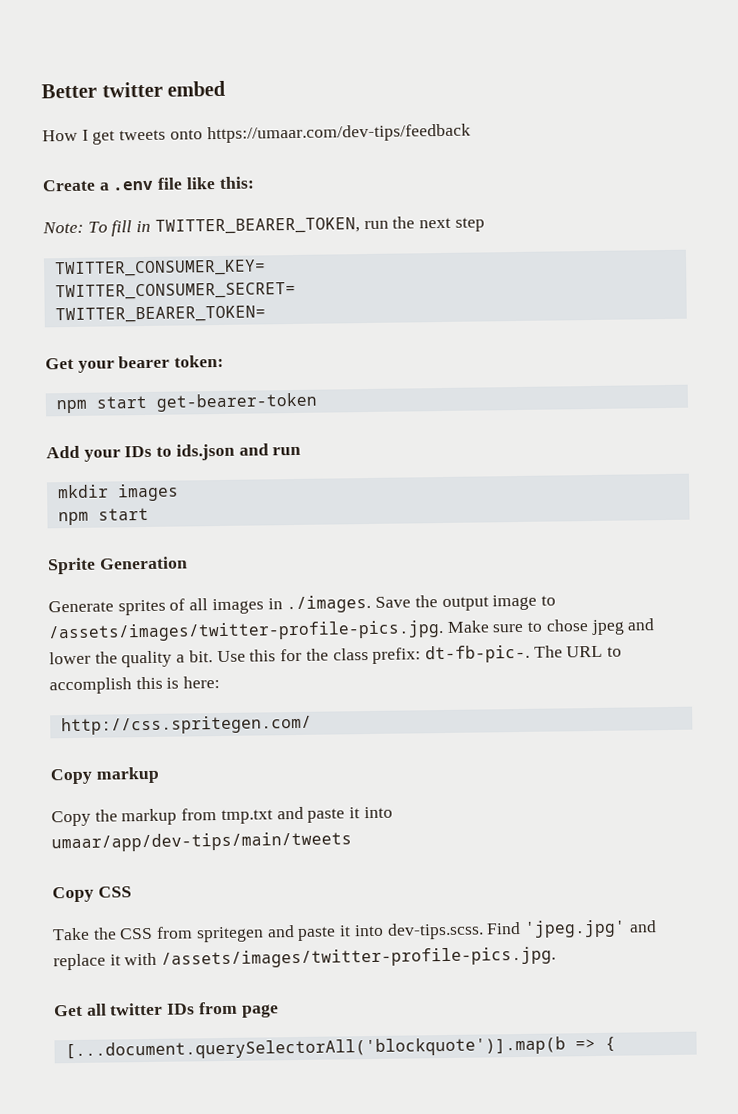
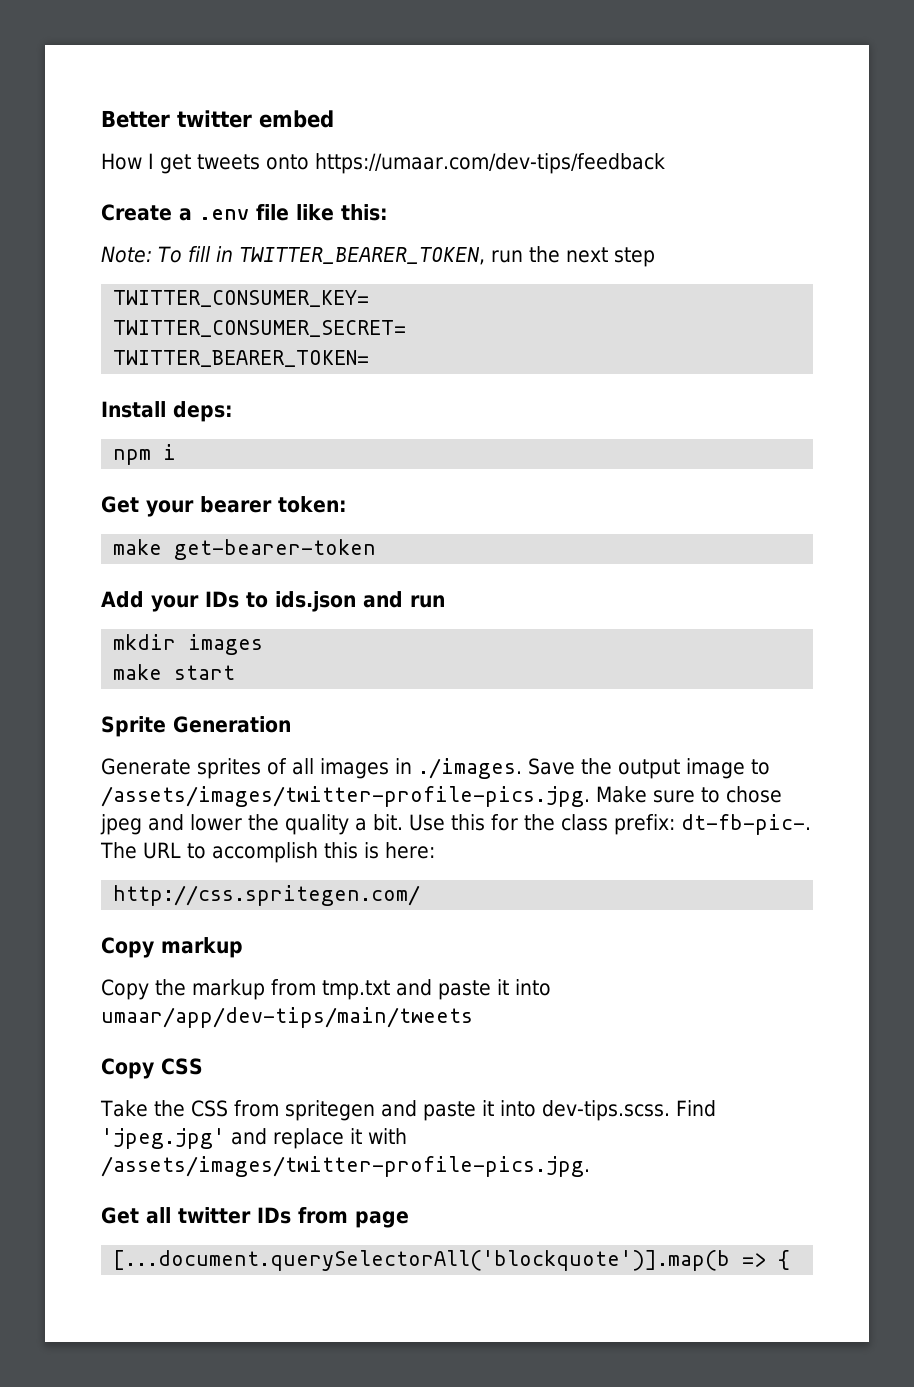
+ Install deps:
+ npm i
- npm start get-bearer-token
+ make get-bearer-token
  mkdir images
- npm start
+ make start

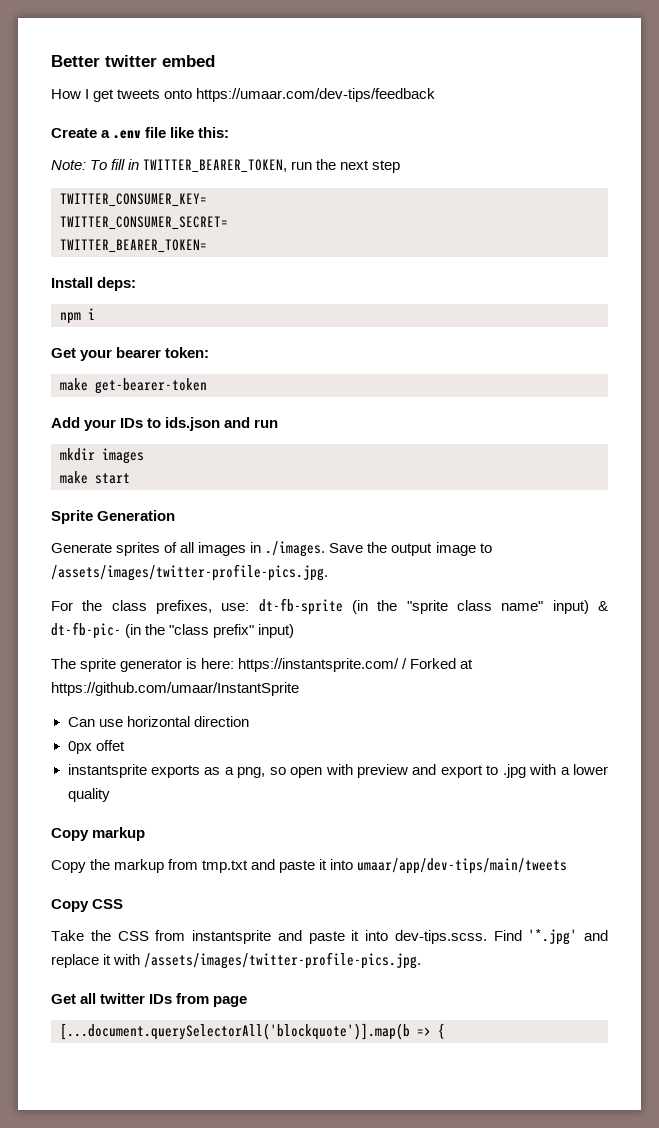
- Generate sprites of all images in ./images. Save the output image to /assets/images/twitter-profile-pics.jpg. Make sure to chose jpeg and lower the quality a bit. Use this for the class prefix: dt-fb-pic-. The URL to accomplish this is here:
- http://css.spritegen.com/
+ Generate sprites of all images in ./images. Save the output image to /assets/images/twitter-profile-pics.jpg.
+ For the class prefixes, use: dt-fb-sprite (in the "sprite class name" input) & dt-fb-pic- (in the "class prefix" input)
+ The sprite generator is here: https://instantsprite.com/ / Forked at https://github.com/umaar/InstantSprite
+ Can use horizontal direction
+ 0px offet
+ instantsprite exports as a png, so open with preview and export to .jpg with a lower quality
- Take the CSS from spritegen and paste it into dev-tips.scss. Find 'jpeg.jpg' and replace it with /assets/images/twitter-profile-pics.jpg.
+ Take the CSS from instantsprite and paste it into dev-tips.scss. Find '*.jpg' and replace it with /assets/images/twitter-profile-pics.jpg.

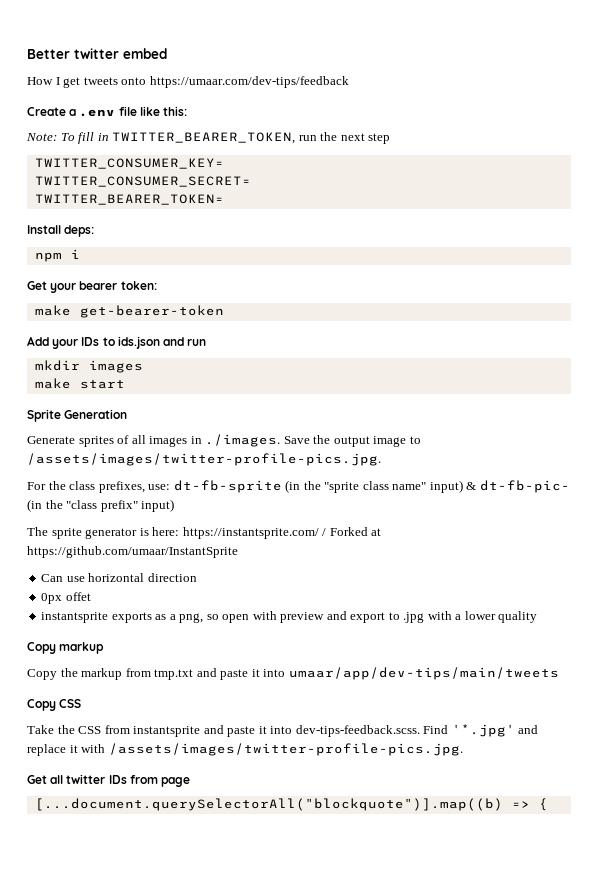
- Take the CSS from instantsprite and paste it into dev-tips.scss. Find '*.jpg' and replace it with /assets/images/twitter-profile-pics.jpg.
+ Take the CSS from instantsprite and paste it into dev-tips-feedback.scss. Find '*.jpg' and replace it with /assets/images/twitter-profile-pics.jpg.
- [...document.querySelectorAll('blockquote')].map(b => {
+ [...document.querySelectorAll("blockquote")].map((b) => {

